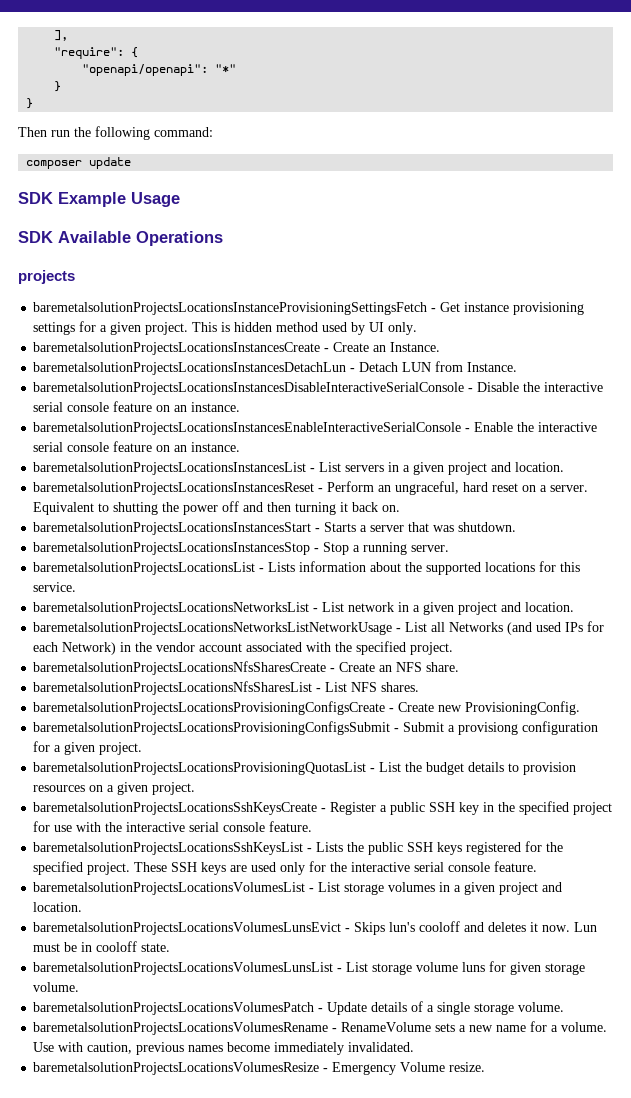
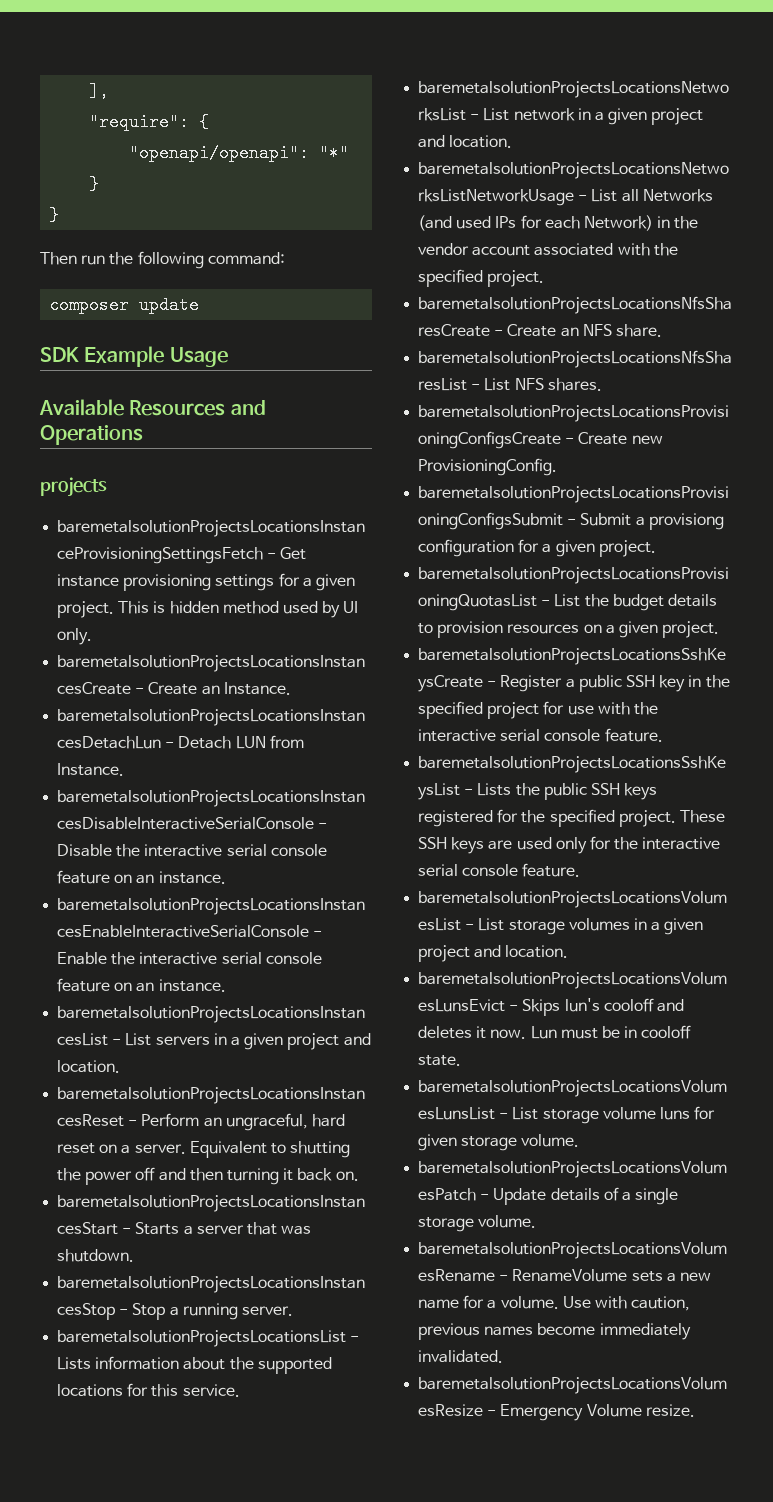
- SDK Available Operations
+ Available Resources and Operations

